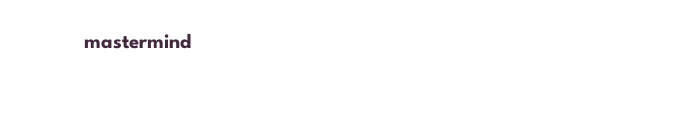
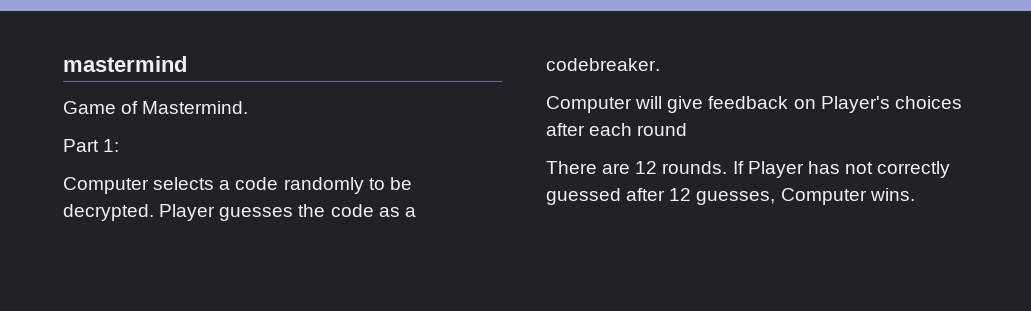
+ Game of Mastermind.
+ Part 1:
+ Computer selects a code randomly to be decrypted. Player guesses the code as a codebreaker.
+ Computer will give feedback on Player's choices after each round
+ There are 12 rounds. If Player has not correctly guessed after 12 guesses, Computer wins.

